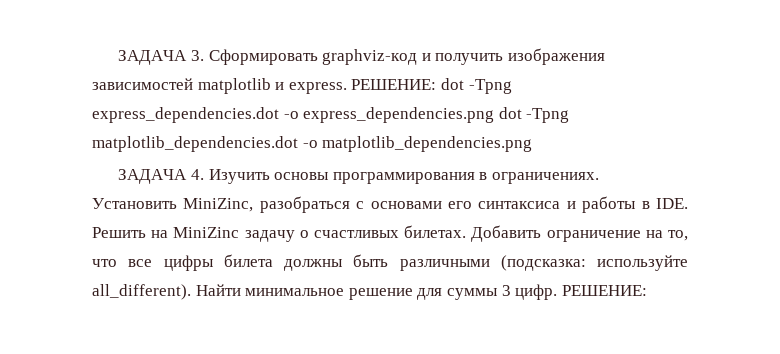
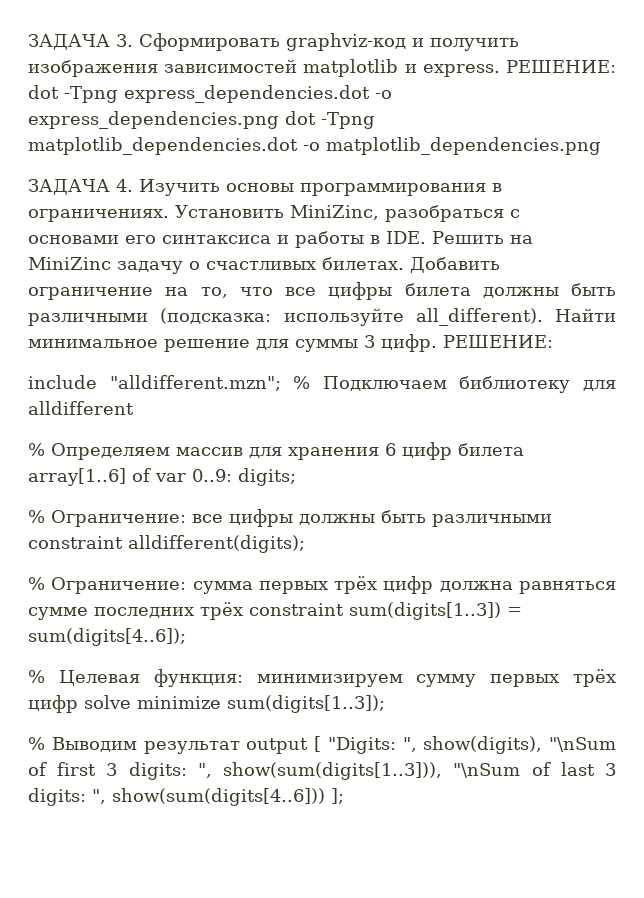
+ include "alldifferent.mzn"; % Подключаем библиотеку для alldifferent
+ % Определяем массив для хранения 6 цифр билета array[1..6] of var 0..9: digits;
+ % Ограничение: все цифры должны быть различными constraint alldifferent(digits);
+ % Ограничение: сумма первых трёх цифр должна равняться сумме последних трёх constraint sum(digits[1..3]) = sum(digits[4..6]);
+ % Целевая функция: минимизируем сумму первых трёх цифр solve minimize sum(digits[1..3]);
+ % Выводим результат output [ "Digits: ", show(digits), "\nSum of first 3 digits: ", show(sum(digits[1..3])), "\nSum of last 3 digits: ", show(sum(digits[4..6])) ];

